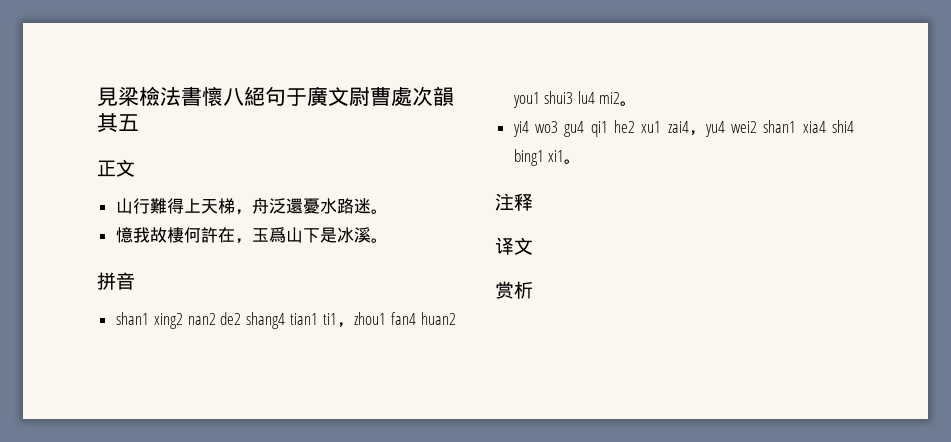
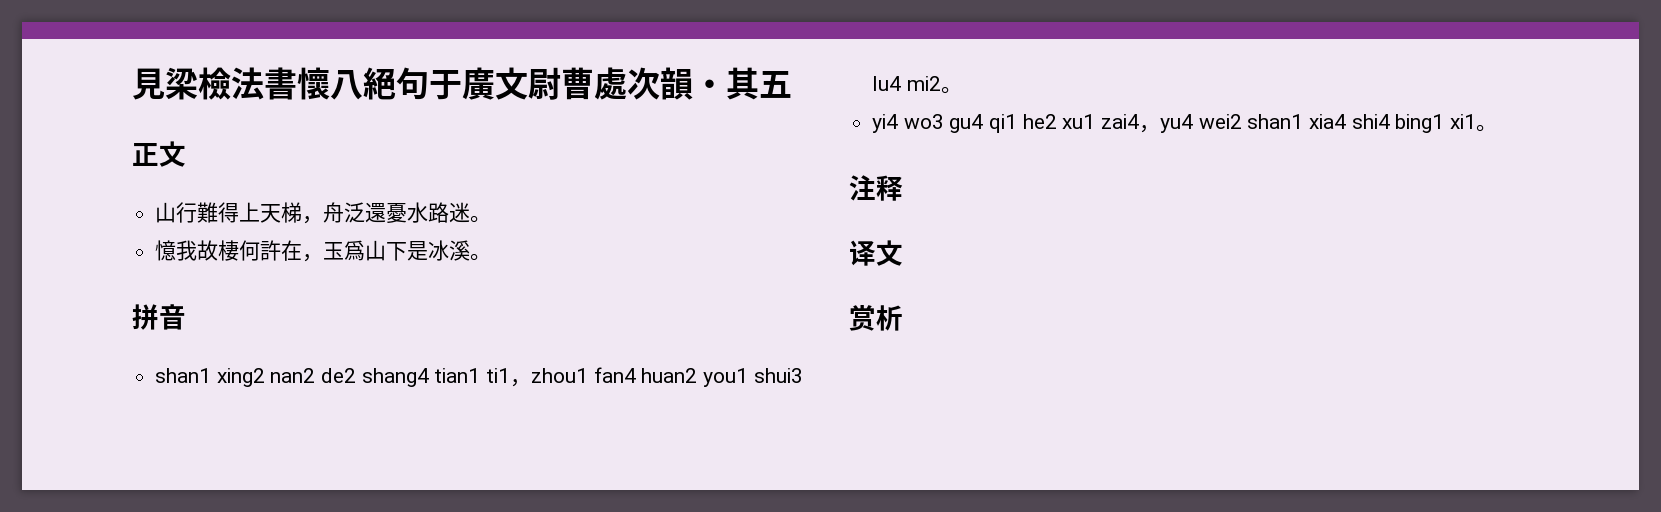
- 見梁檢法書懷八絕句于廣文尉曹處次韻其五
+ 見梁檢法書懷八絕句于廣文尉曹處次韻・其五

